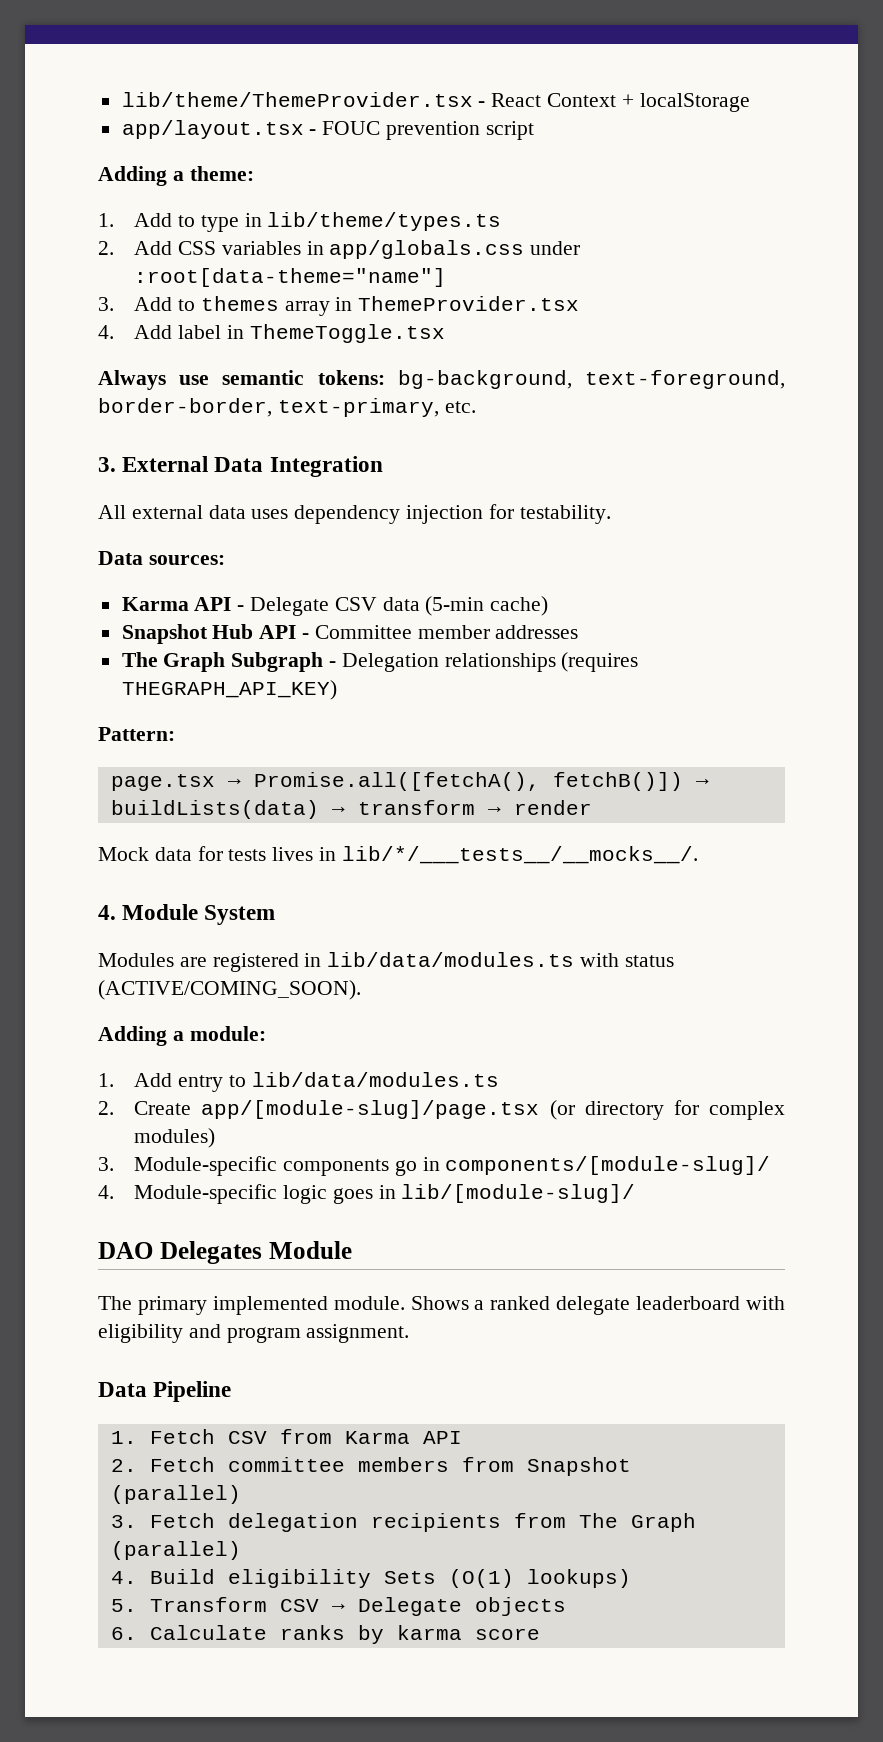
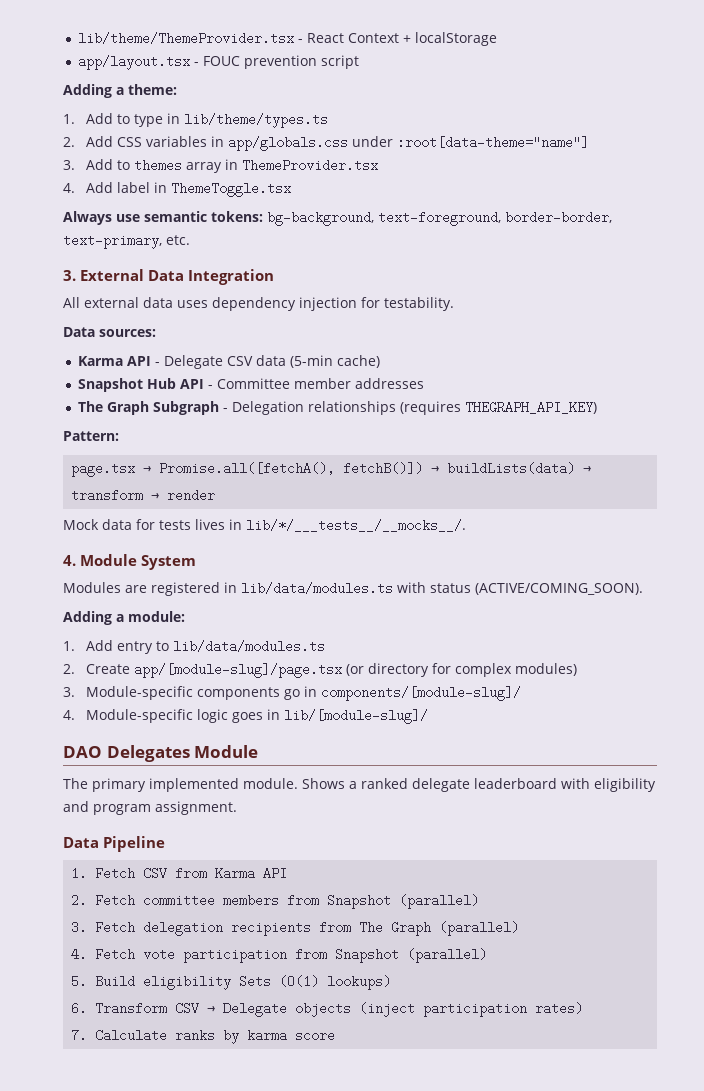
- 4. Build eligibility Sets (O(1) lookups)
+ 4. Fetch vote participation from Snapshot (parallel)
+ 5. Build eligibility Sets (O(1) lookups)
- 5. Transform CSV → Delegate objects
- 6. Calculate ranks by karma score
+ 6. Transform CSV → Delegate objects (inject participation rates)
+ 7. Calculate ranks by karma score

